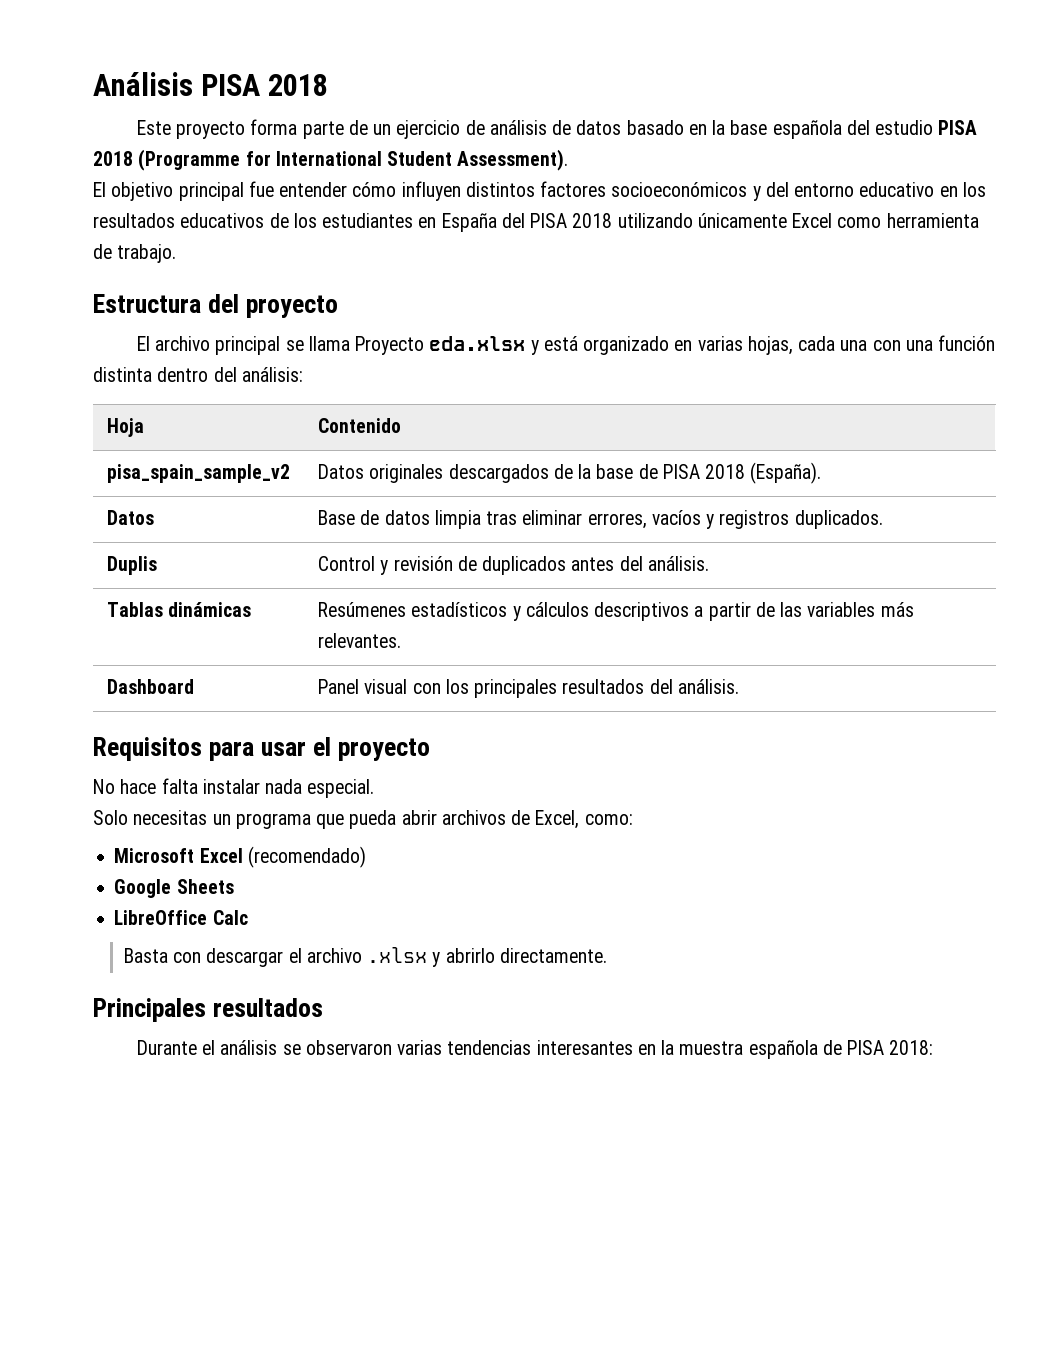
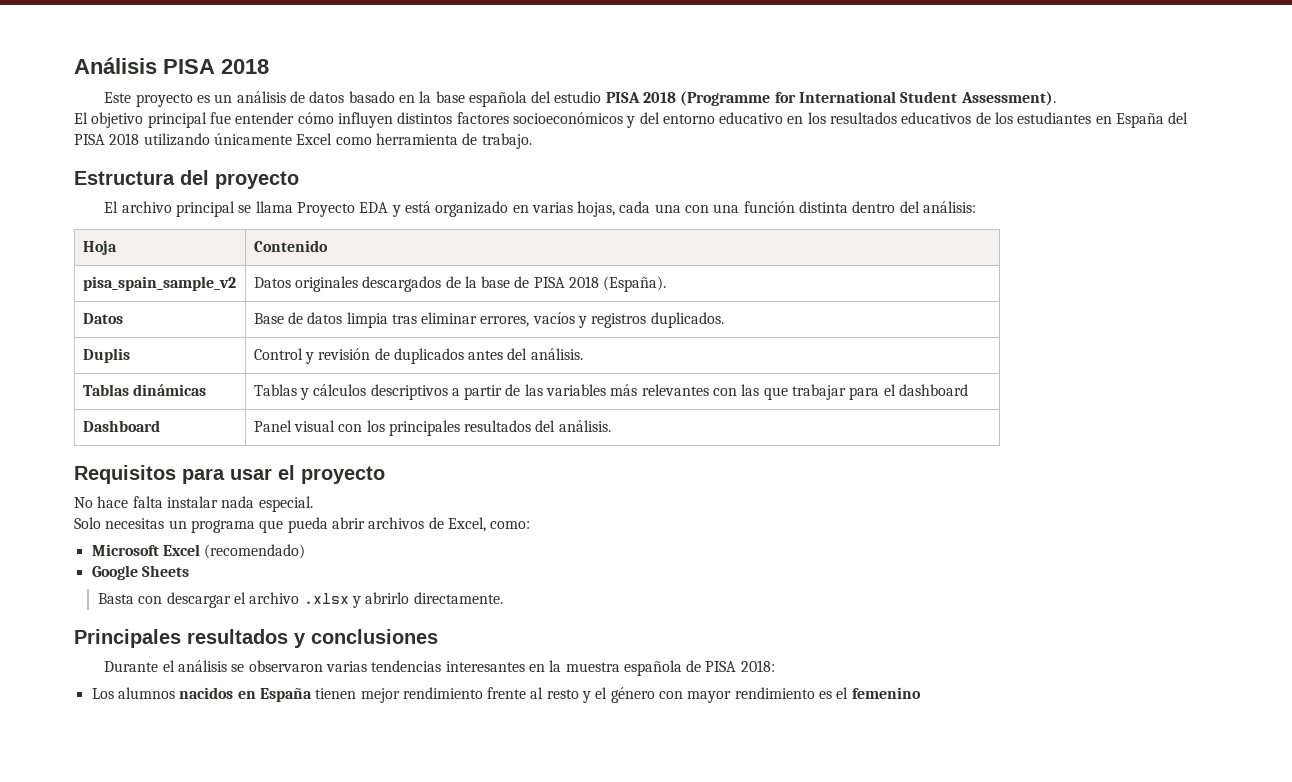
- Este proyecto forma parte de un ejercicio de análisis de datos basado en la base española del estudio PISA 2018 (Programme for International Student Assessment).
+ Este proyecto es un análisis de datos basado en la base española del estudio PISA 2018 (Programme for International Student Assessment).
- El archivo principal se llama Proyecto eda.xlsx y está organizado en varias hojas, cada una con una función distinta dentro del análisis:
+ El archivo principal se llama Proyecto EDA y está organizado en varias hojas, cada una con una función distinta dentro del análisis:
- Tablas dinámicas | Resúmenes estadísticos y cálculos descriptivos a partir de las variables más relevantes.
+ Tablas dinámicas | Tablas y cálculos descriptivos a partir de las variables más relevantes con las que trabajar para el dashboard
- LibreOffice Calc
- Principales resultados
+ Principales resultados y conclusiones
+ Los alumnos nacidos en España tienen mejor rendimiento frente al resto y el género con mayor rendimiento es el femenino

